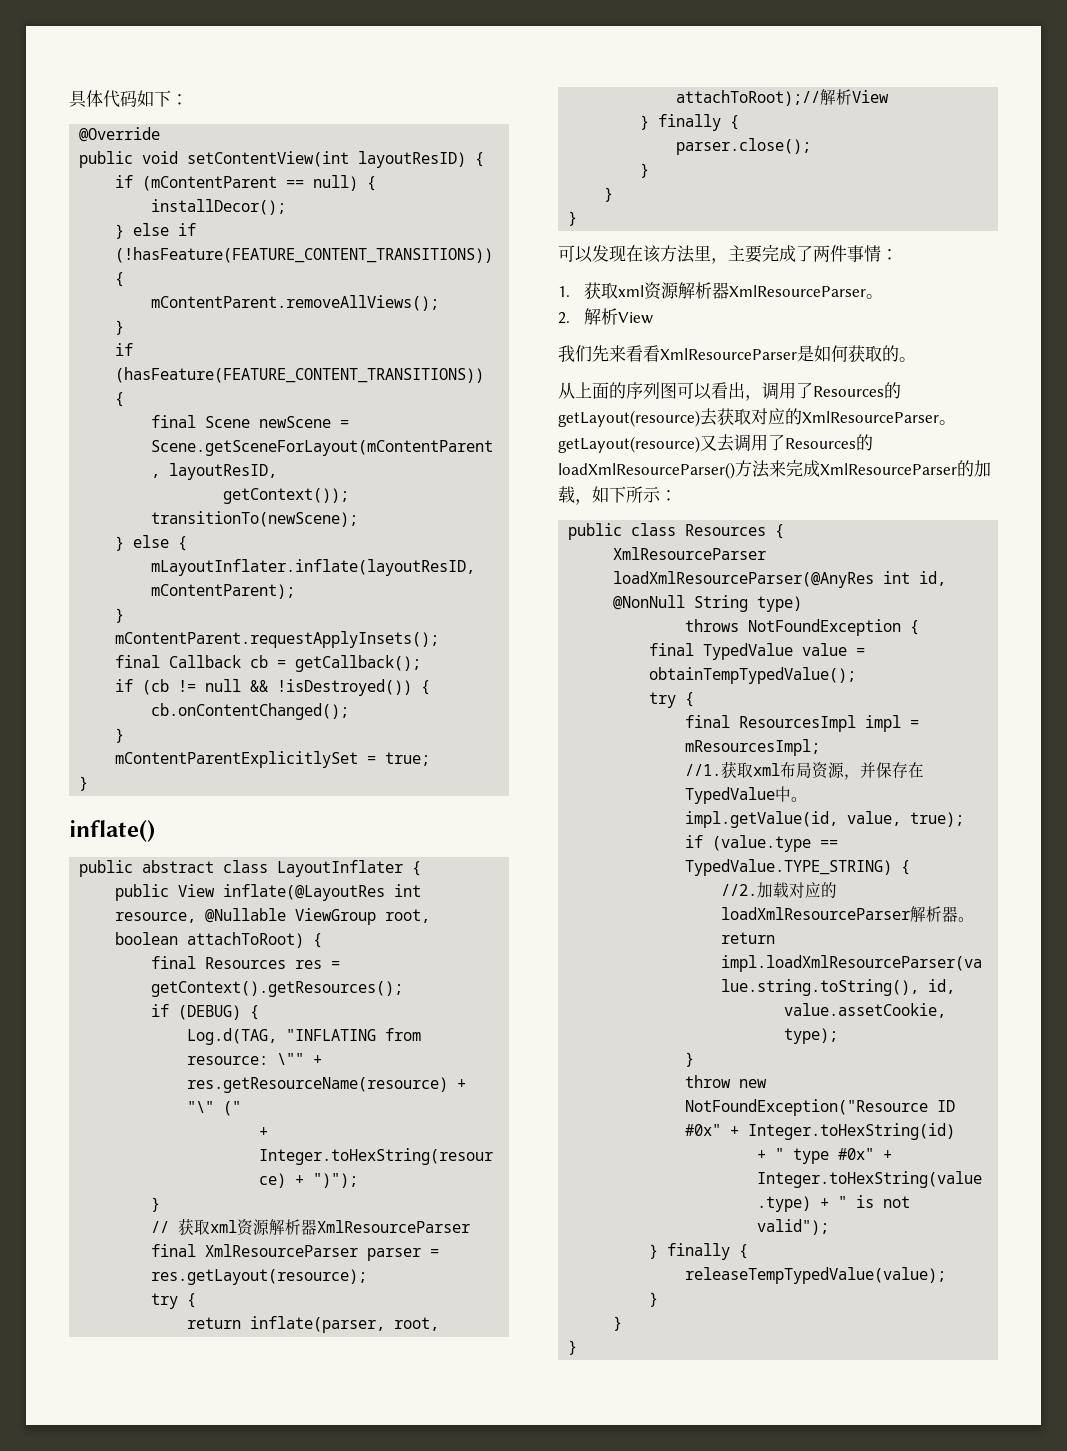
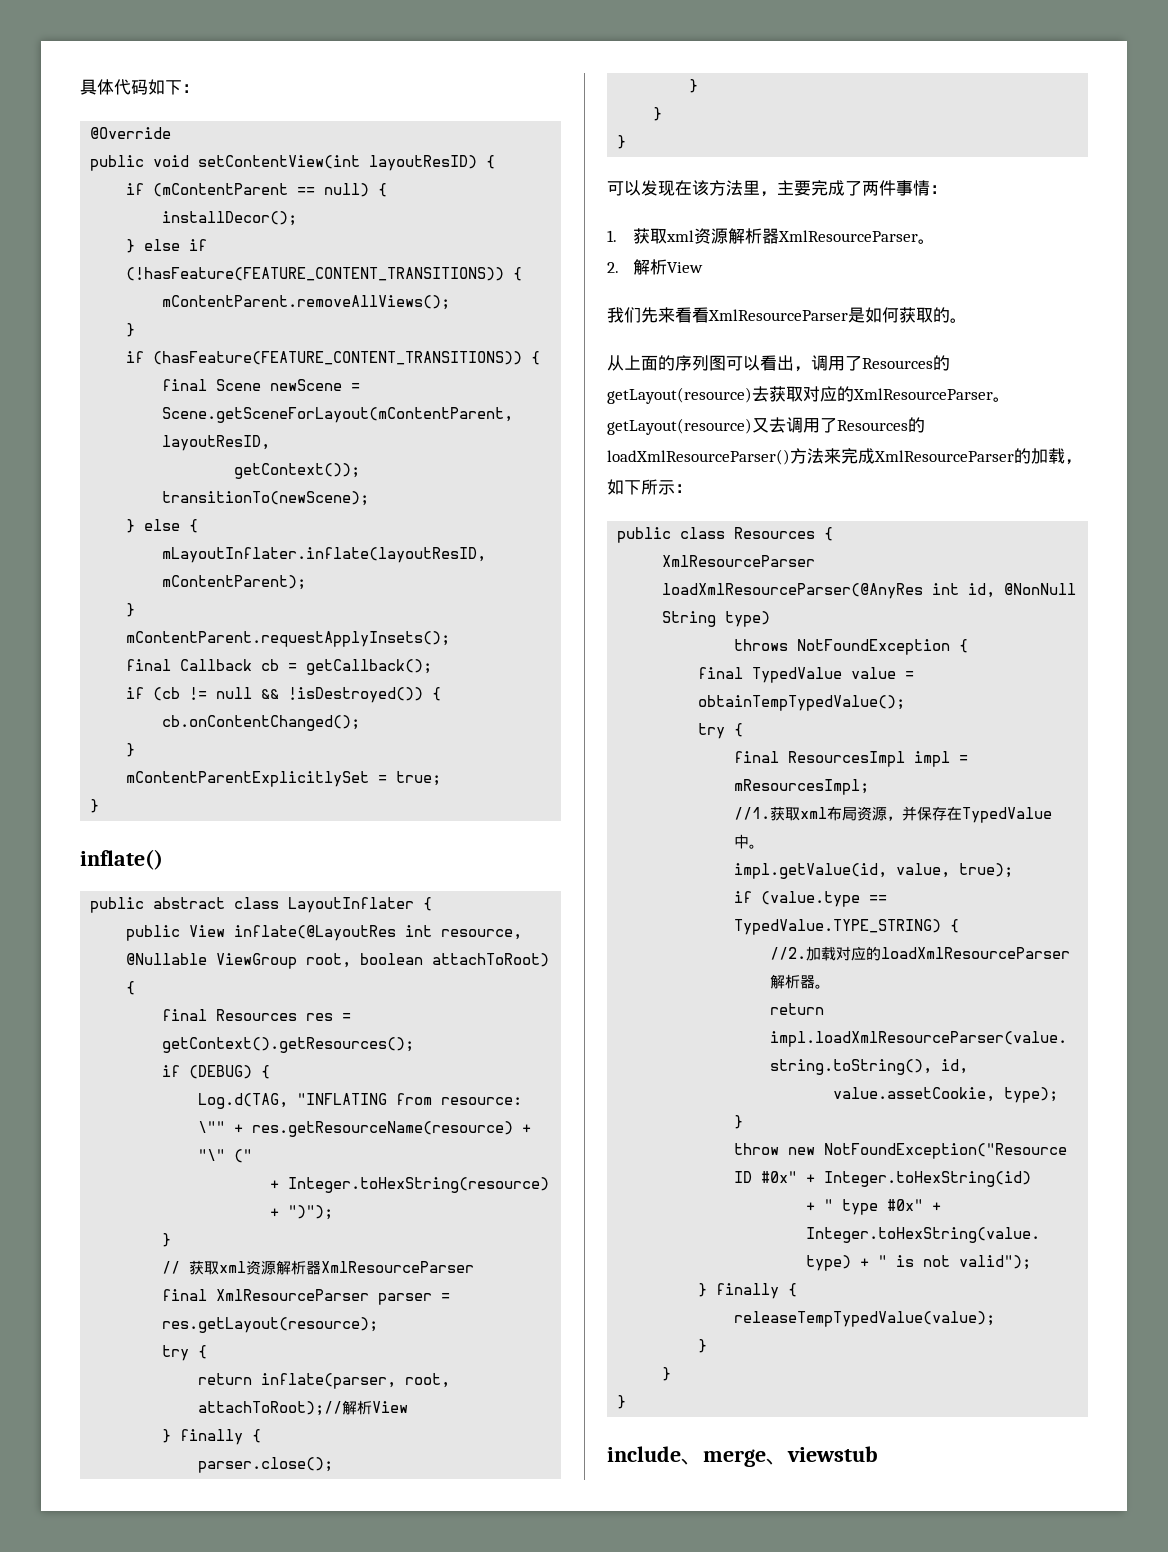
+ include、merge、viewstub

